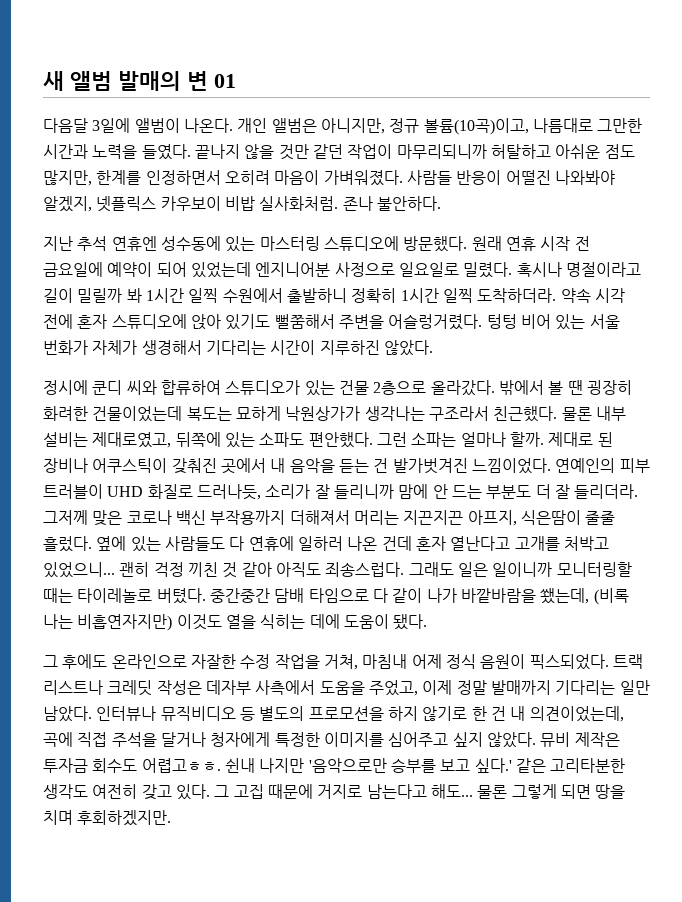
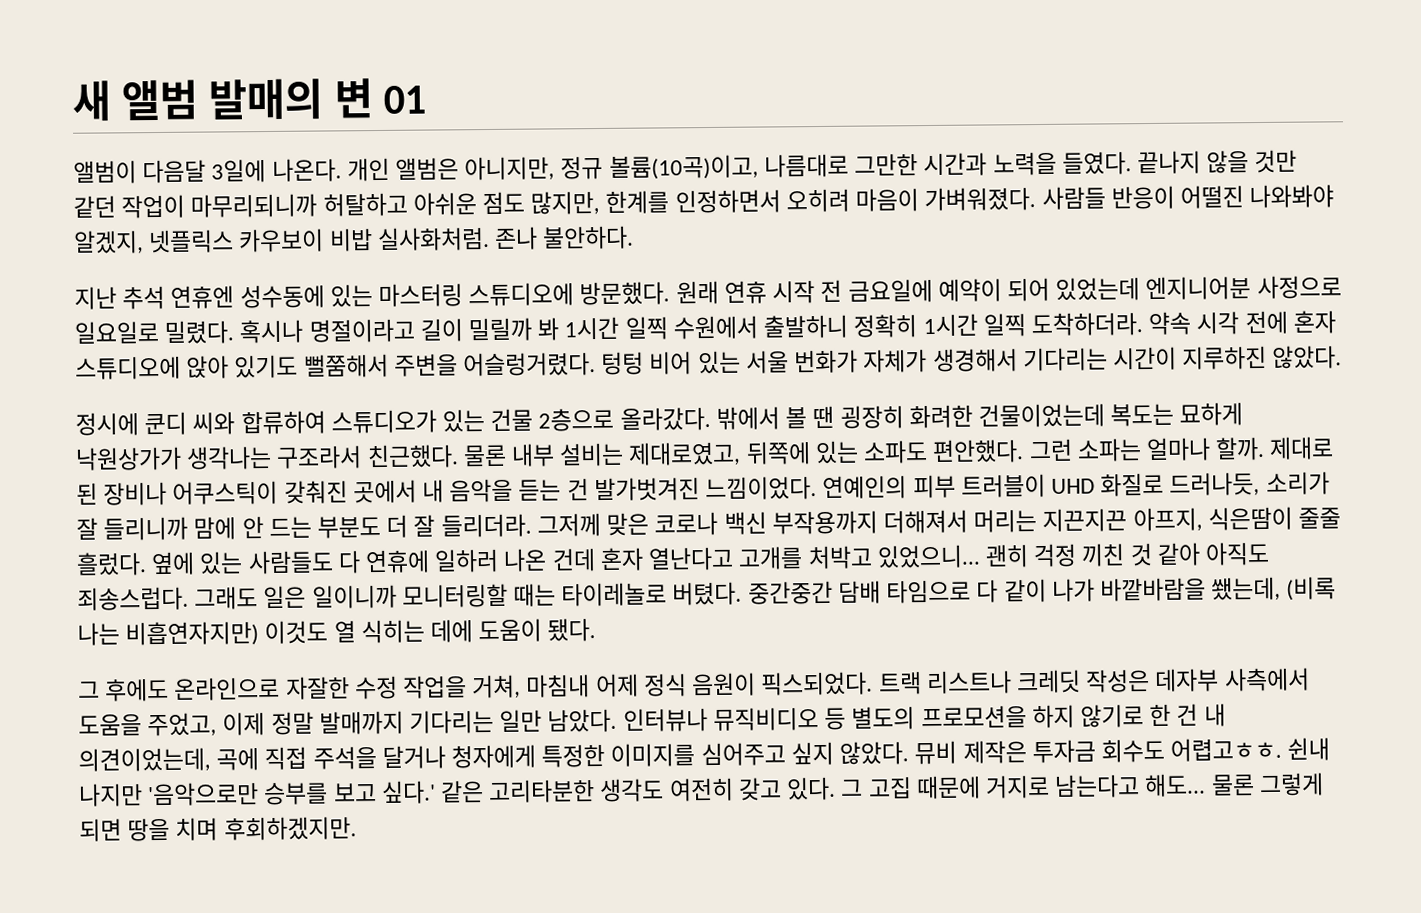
- 다음달 3일에 앨범이 나온다.
+ 앨범이 다음달 3일에 나온다.
- 중간중간 담배 타임으로 다 같이 나가 바깥바람을 쐤는데, (비록 나는 비흡연자지만) 이것도 열을 식히는 데에 도움이 됐다.
+ 중간중간 담배 타임으로 다 같이 나가 바깥바람을 쐤는데, (비록 나는 비흡연자지만) 이것도 열 식히는 데에 도움이 됐다.

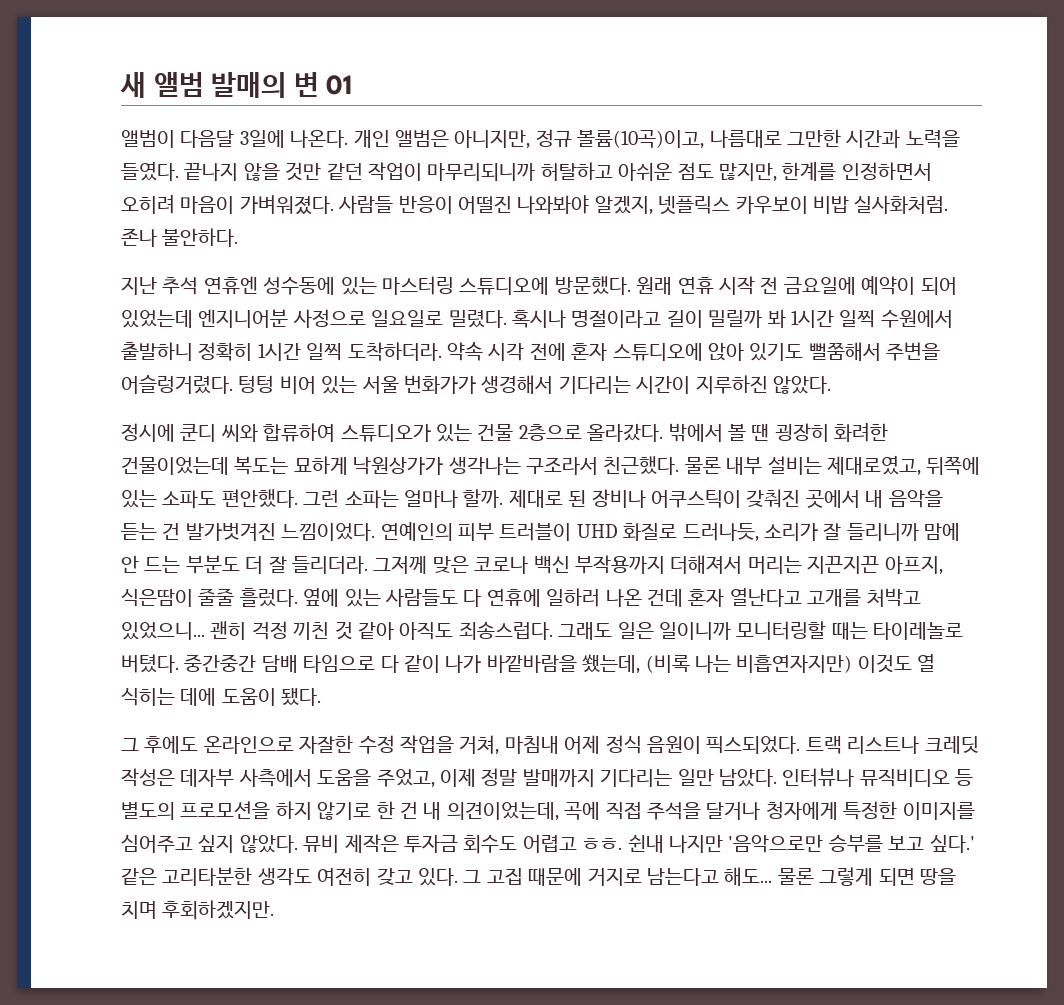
- 텅텅 비어 있는 서울 번화가 자체가 생경해서 기다리는 시간이 지루하진 않았다.
+ 텅텅 비어 있는 서울 번화가가 생경해서 기다리는 시간이 지루하진 않았다.
- 뮤비 제작은 투자금 회수도 어렵고ㅎㅎ.
+ 뮤비 제작은 투자금 회수도 어렵고 ㅎㅎ.

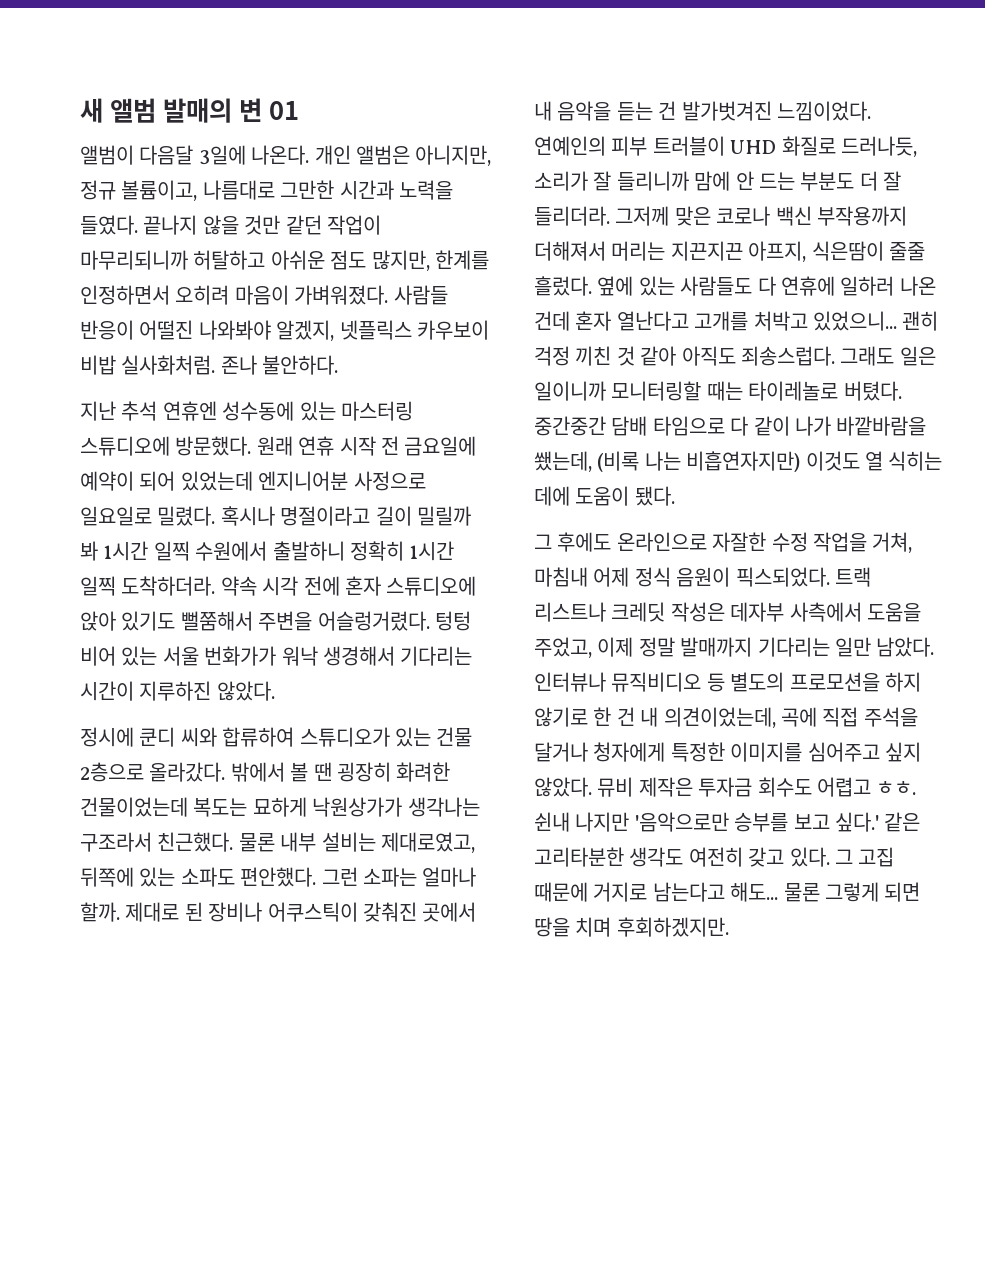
- 개인 앨범은 아니지만, 정규 볼륨(10곡)이고, 나름대로 그만한 시간과 노력을 들였다.
+ 개인 앨범은 아니지만, 정규 볼륨이고, 나름대로 그만한 시간과 노력을 들였다.
- 텅텅 비어 있는 서울 번화가가 생경해서 기다리는 시간이 지루하진 않았다.
+ 텅텅 비어 있는 서울 번화가가 워낙 생경해서 기다리는 시간이 지루하진 않았다.

